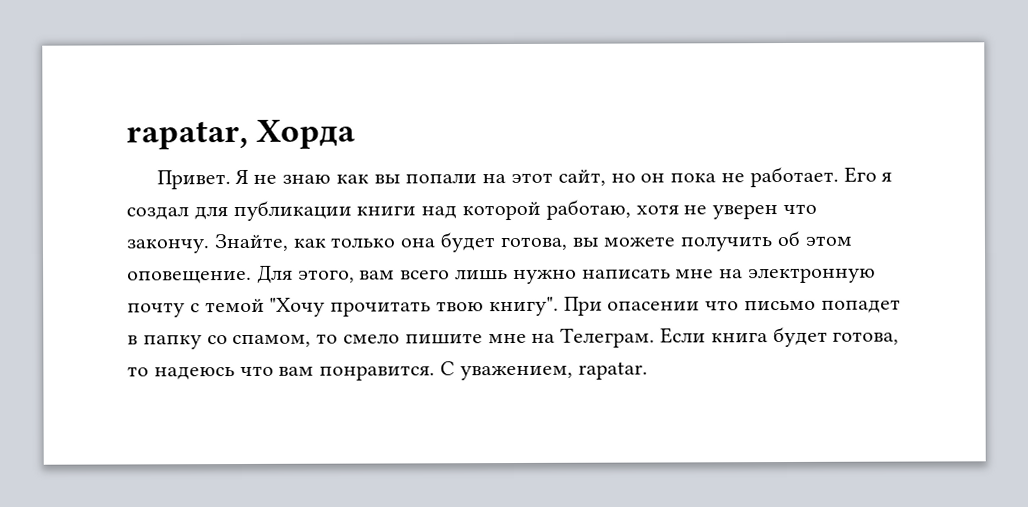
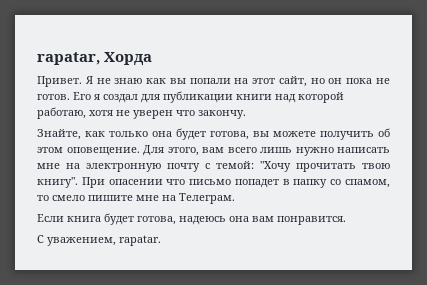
- Я не знаю как вы попали на этот сайт, но он пока не работает.
+ Я не знаю как вы попали на этот сайт, но он пока не готов.
- Его я создал для публикации книги над которой работаю, хотя не уверен что закончу. Знайте, как только она будет готова, вы можете получить об этом оповещение.
+ Его я создал для публикации книги над которой работаю, хотя не уверен что закончу.
+ Знайте, как только она будет готова, вы можете получить об этом оповещение.
- Для этого, вам всего лишь нужно написать мне на электронную почту с темой "Хочу прочитать твою книгу".
+ Для этого, вам всего лишь нужно написать мне на электронную почту с темой: "Хочу прочитать твою книгу".
- При опасении что письмо попадет в папку со спамом, то смело пишите мне на Телеграм. Если книга будет готова, то надеюсь что вам понравится. С уважением, rapatar.
+ При опасении что письмо попадет в папку со спамом, то смело пишите мне на Телеграм.
+ Если книга будет готова, надеюсь она вам понравится.
+ С уважением, rapatar.

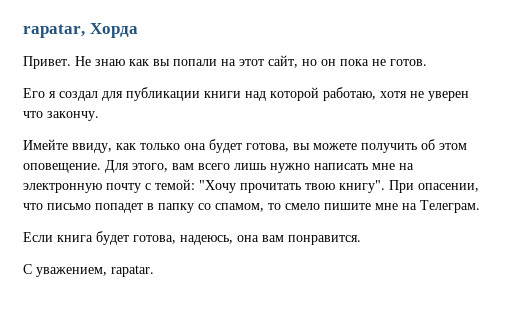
- Я не знаю как вы попали на этот сайт, но он пока не готов. Его я создал для публикации книги над которой работаю, хотя не уверен что закончу.
+ Не знаю как вы попали на этот сайт, но он пока не готов.
+ Его я создал для публикации книги над которой работаю, хотя не уверен что закончу.
- Знайте, как только она будет готова, вы можете получить об этом оповещение.
+ Имейте ввиду, как только она будет готова, вы можете получить об этом оповещение.
- При опасении что письмо попадет в папку со спамом, то смело пишите мне на Телеграм.
+ При опасении, что письмо попадет в папку со спамом, то смело пишите мне на Телеграм.
- Если книга будет готова, надеюсь она вам понравится.
+ Если книга будет готова, надеюсь, она вам понравится.

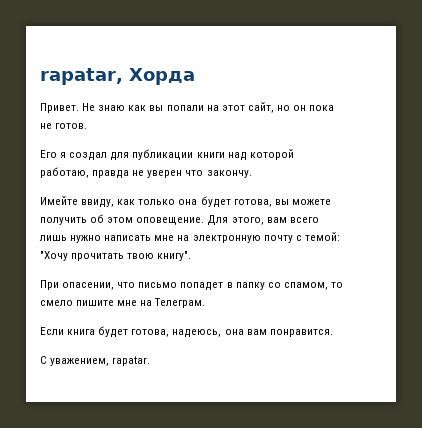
- Его я создал для публикации книги над которой работаю, хотя не уверен что закончу.
+ Его я создал для публикации книги над которой работаю, правда не уверен что закончу.
- Для этого, вам всего лишь нужно написать мне на электронную почту с темой: "Хочу прочитать твою книгу". При опасении, что письмо попадет в папку со спамом, то смело пишите мне на Телеграм.
+ Для этого, вам всего лишь нужно написать мне на электронную почту с темой: "Хочу прочитать твою книгу".
+ При опасении, что письмо попадет в папку со спамом, то смело пишите мне на Телеграм.

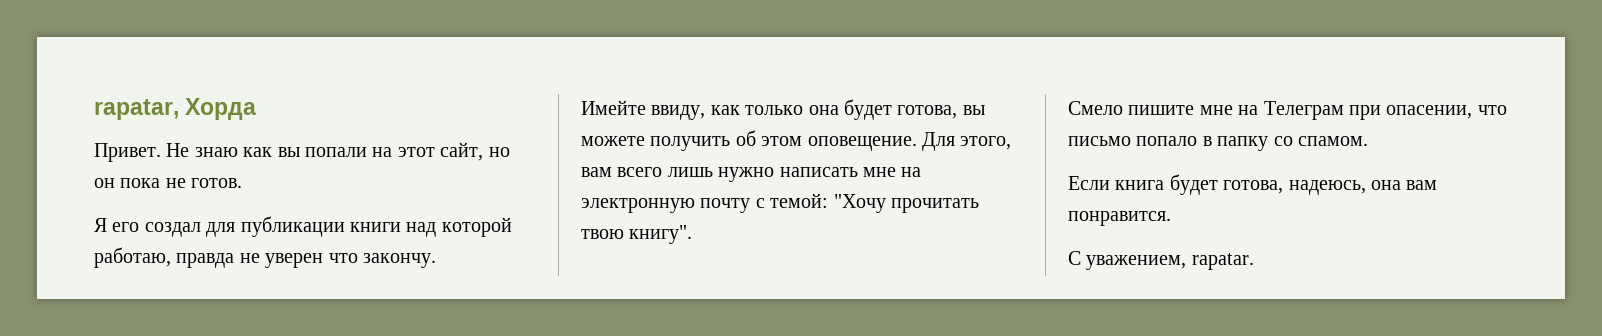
- Его я создал для публикации книги над которой работаю, правда не уверен что закончу.
+ Я его создал для публикации книги над которой работаю, правда не уверен что закончу.
- При опасении, что письмо попадет в папку со спамом, то смело пишите мне на Телеграм.
+ Смело пишите мне на Телеграм при опасении, что письмо попало в папку со спамом.

